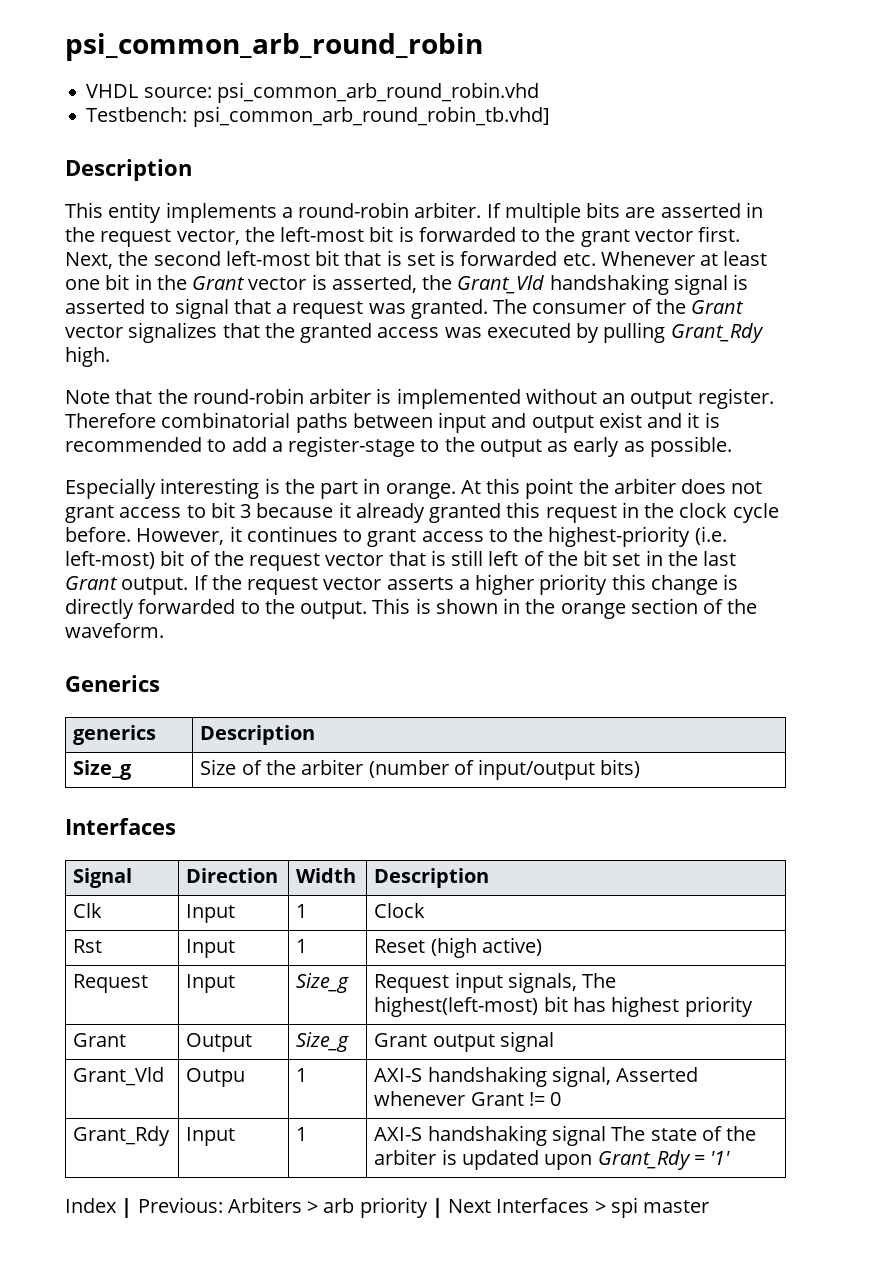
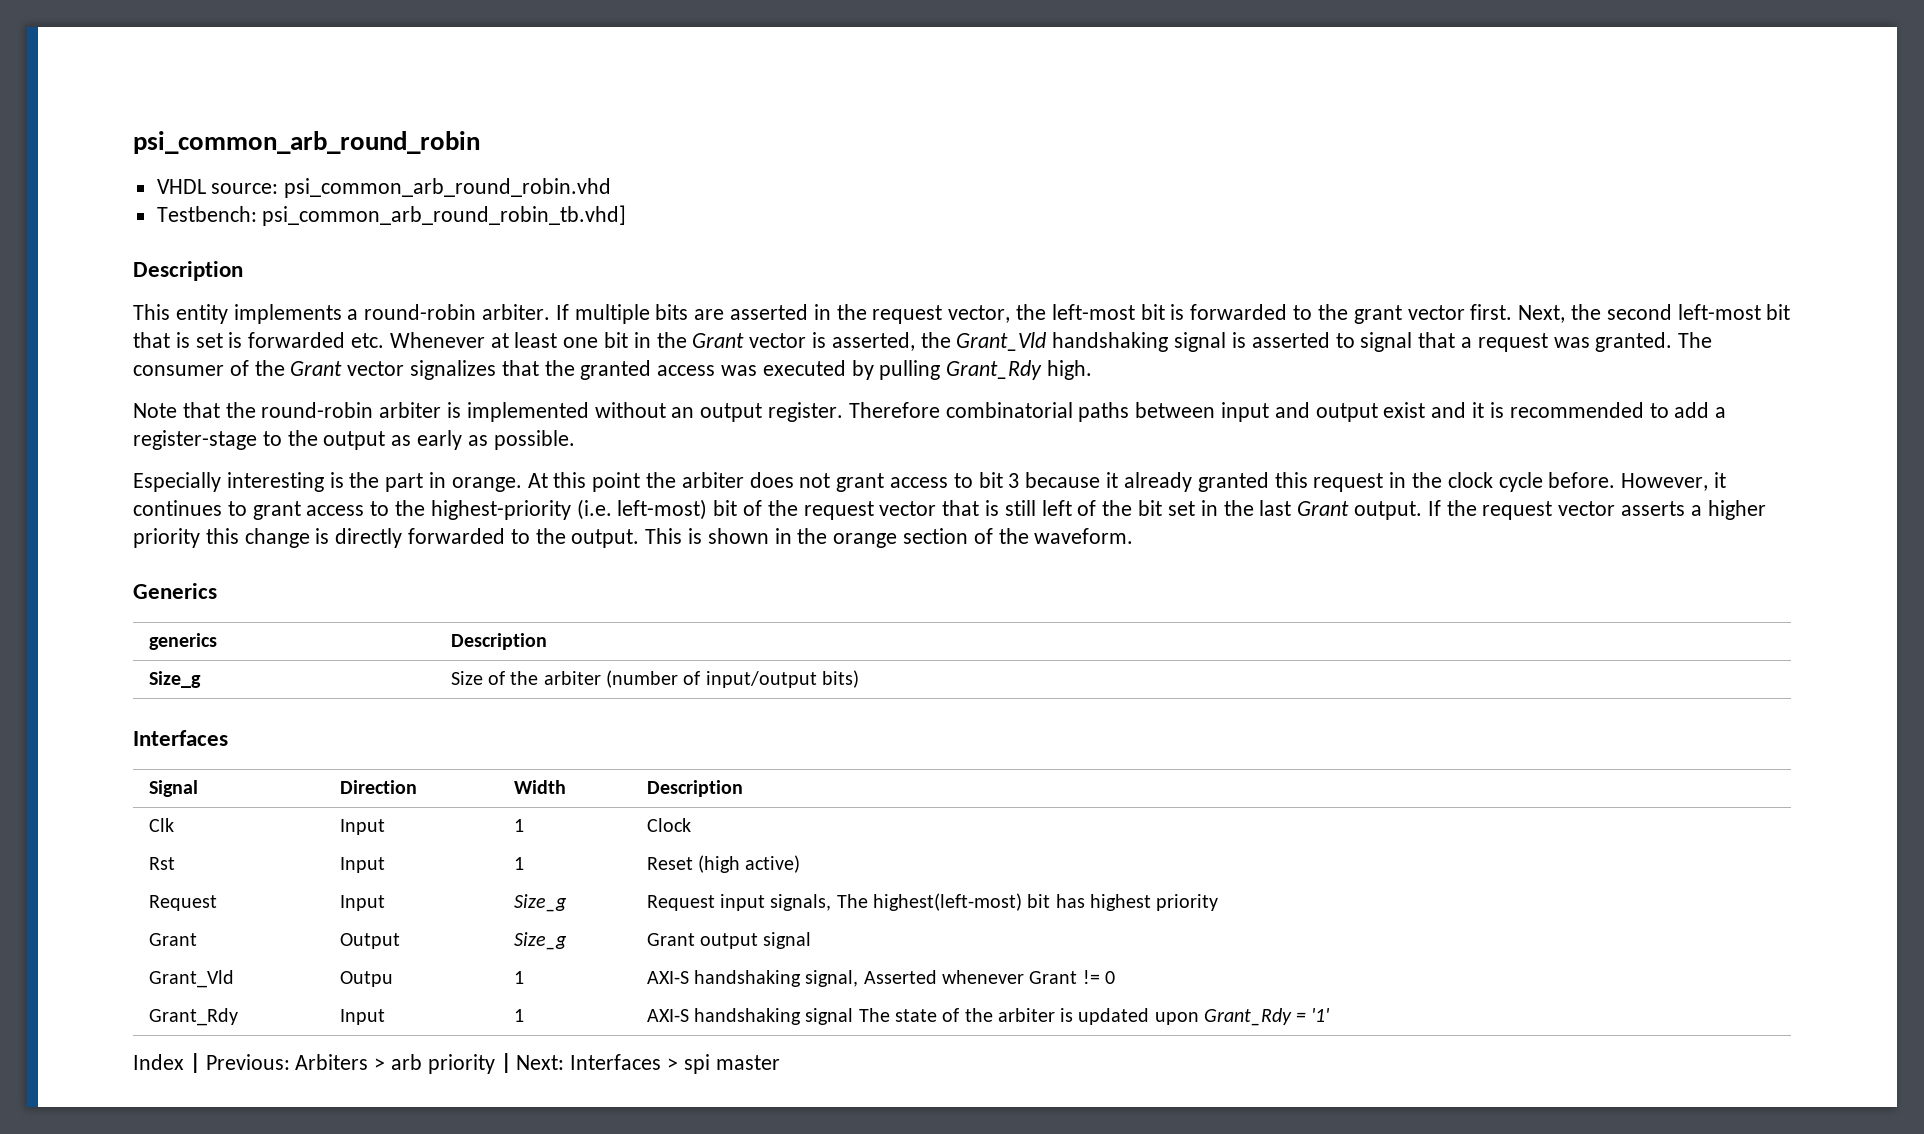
- Index | Previous: Arbiters > arb priority | Next Interfaces > spi master
+ Index | Previous: Arbiters > arb priority | Next: Interfaces > spi master

